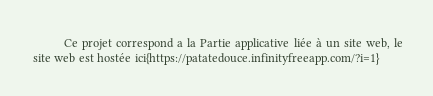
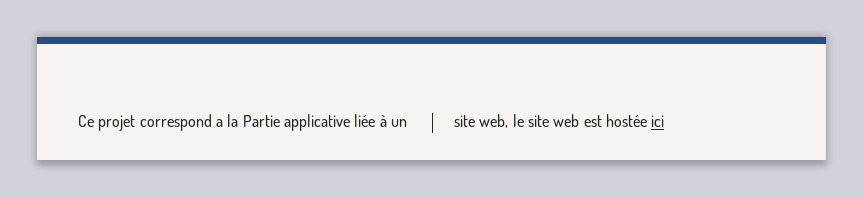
- Ce projet correspond a la Partie applicative liée à un site web, le site web est hostée ici{https://patatedouce.infinityfreeapp.com/?i=1}
+ Ce projet correspond a la Partie applicative liée à un site web, le site web est hostée ici

